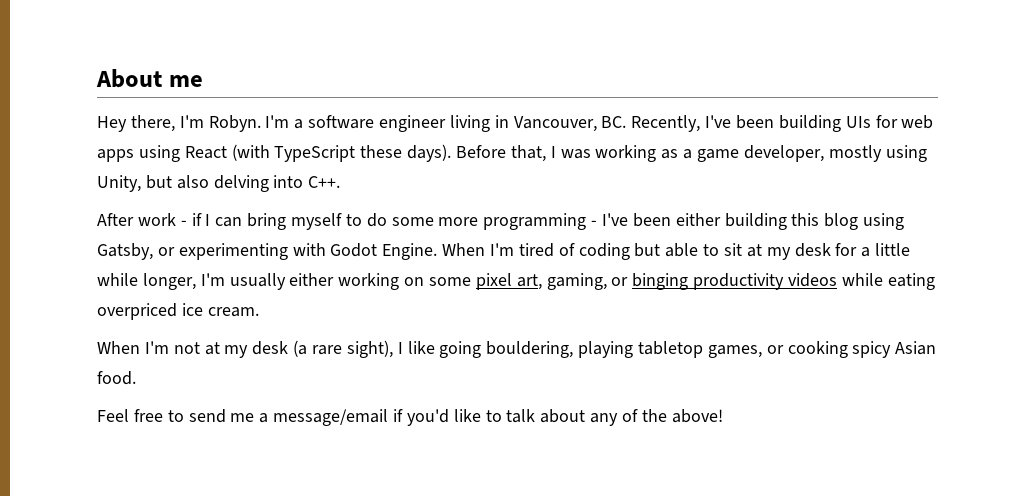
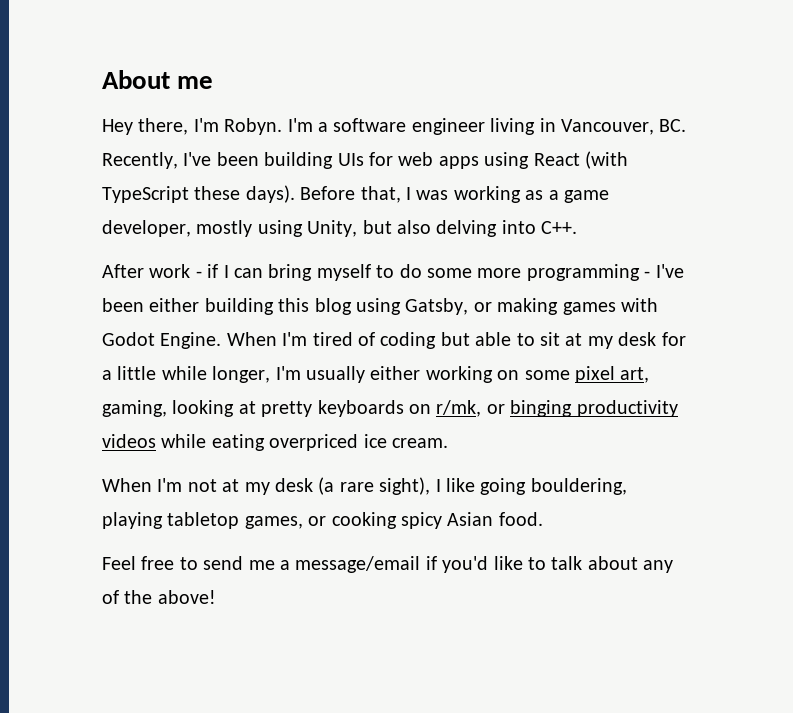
- After work - if I can bring myself to do some more programming - I've been either building this blog using Gatsby, or experimenting with Godot Engine.
+ After work - if I can bring myself to do some more programming - I've been either building this blog using Gatsby, or making games with Godot Engine.
- When I'm tired of coding but able to sit at my desk for a little while longer, I'm usually either working on some pixel art, gaming, or binging productivity videos while eating overpriced ice cream.
+ When I'm tired of coding but able to sit at my desk for a little while longer, I'm usually either working on some pixel art, gaming, looking at pretty keyboards on r/mk, or binging productivity videos while eating overpriced ice cream.

